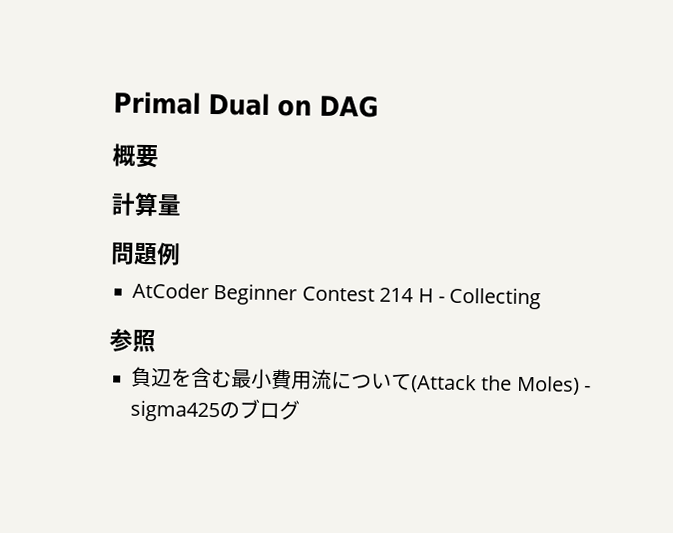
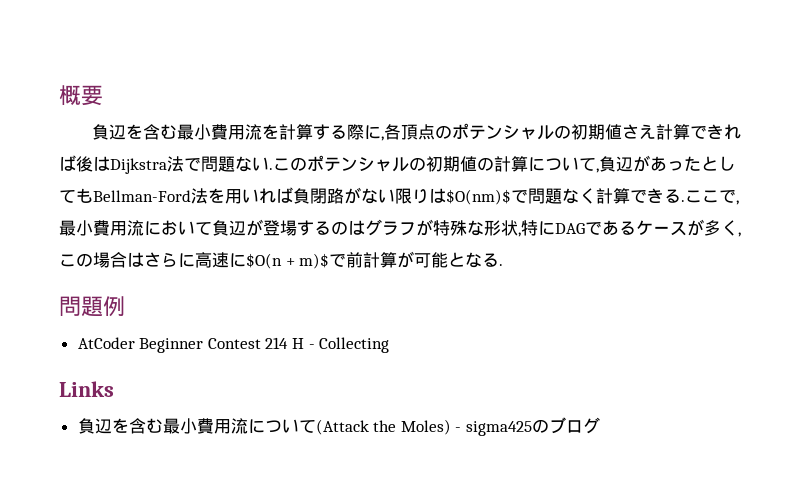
- Primal Dual on DAG
  概要
- 計算量
+ 負辺を含む最小費用流を計算する際に,各頂点のポテンシャルの初期値さえ計算できれば後はDijkstra法で問題ない.このポテンシャルの初期値の計算について,負辺があったとしてもBellman-Ford法を用いれば負閉路がない限りは$O(nm)$で問題なく計算できる.ここで,最小費用流において負辺が登場するのはグラフが特殊な形状,特にDAGであるケースが多く,この場合はさらに高速に$O(n + m)$で前計算が可能となる.
- 参照
+ Links

